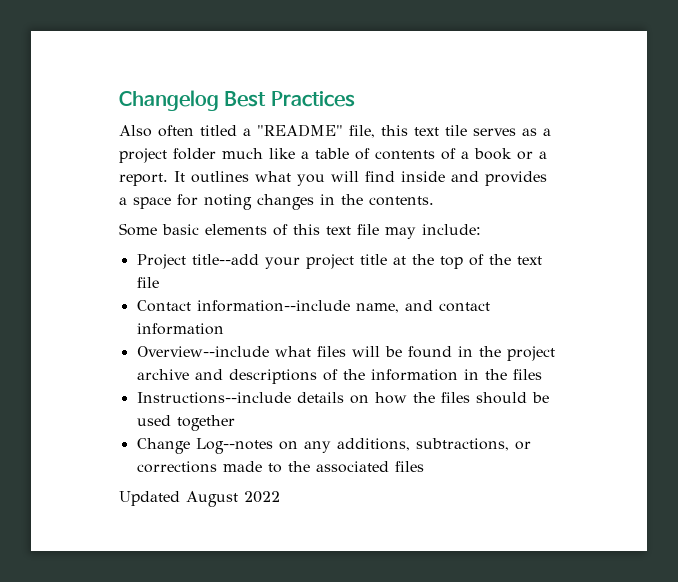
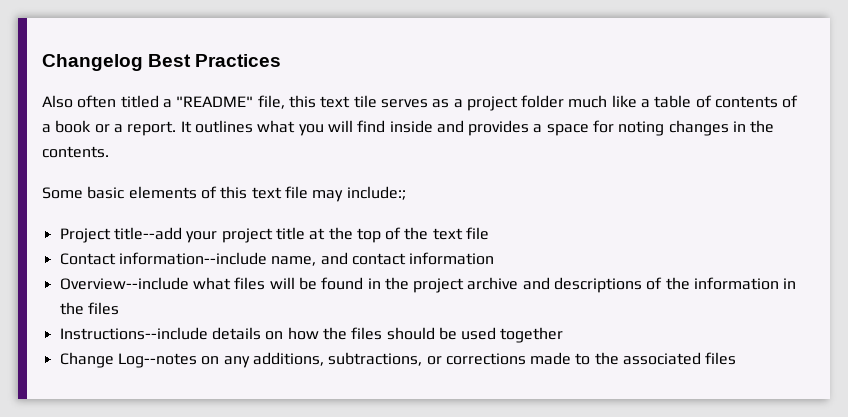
- Some basic elements of this text file may include:
+ Some basic elements of this text file may include:;
- Updated August 2022

